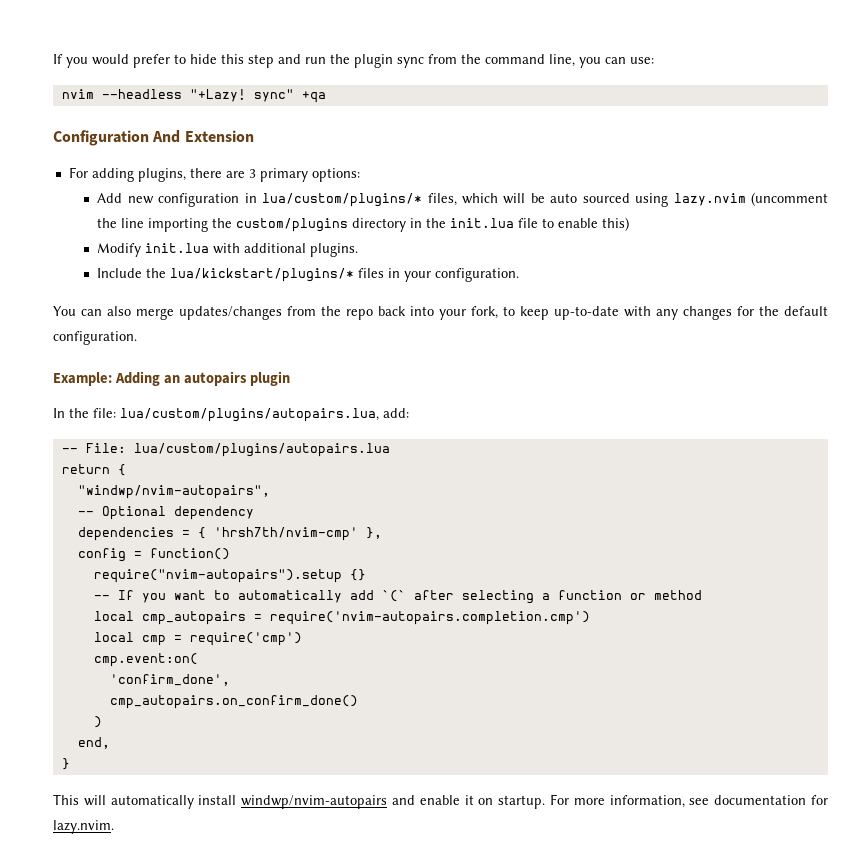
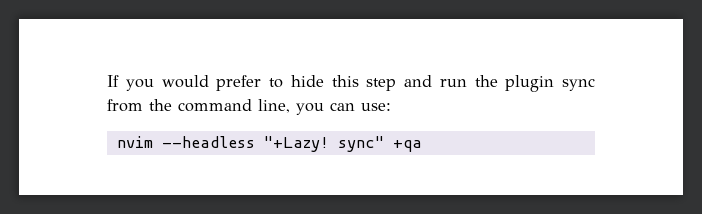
- Configuration And Extension
- For adding plugins, there are 3 primary options:
- Add new configuration in lua/custom/plugins/* files, which will be auto sourced using lazy.nvim (uncomment the line importing the custom/plugins directory in the init.lua file to enable this)
- Modify init.lua with additional plugins.
- Include the lua/kickstart/plugins/* files in your configuration.
- You can also merge updates/changes from the repo back into your fork, to keep up-to-date with any changes for the default configuration.
- Example: Adding an autopairs plugin
- In the file: lua/custom/plugins/autopairs.lua, add:
- -- File: lua/custom/plugins/autopairs.lua
- return {
- "windwp/nvim-autopairs",
- -- Optional dependency
- dependencies = { 'hrsh7th/nvim-cmp' },
- config = function()
- require("nvim-autopairs").setup {}
- -- If you want to automatically add `(` after selecting a function or method
- local cmp_autopairs = require('nvim-autopairs.completion.cmp')
- local cmp = require('cmp')
- cmp.event:on(
- 'confirm_done',
- cmp_autopairs.on_confirm_done()
- )
- end,
- }
- This will automatically install windwp/nvim-autopairs and enable it on startup. For more information, see documentation for lazy.nvim.

